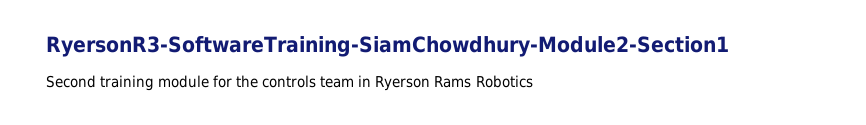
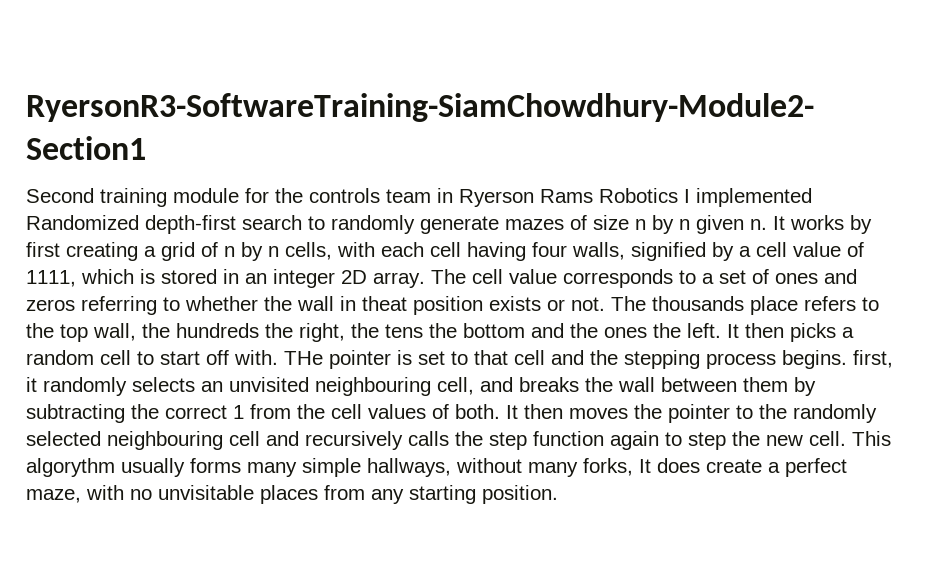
- Second training module for the controls team in Ryerson Rams Robotics
+ Second training module for the controls team in Ryerson Rams Robotics I implemented Randomized depth-first search to randomly generate mazes of size n by n given n. It works by first creating a grid of n by n cells, with each cell having four walls, signified by a cell value of 1111, which is stored in an integer 2D array. The cell value corresponds to a set of ones and zeros referring to whether the wall in theat position exists or not. The thousands place refers to the top wall, the hundreds the right, the tens the bottom and the ones the left. It then picks a random cell to start off with. THe pointer is set to that cell and the stepping process begins. first, it randomly selects an unvisited neighbouring cell, and breaks the wall between them by subtracting the correct 1 from the cell values of both. It then moves the pointer to the randomly selected neighbouring cell and recursively calls the step function again to step the new cell. This algorythm usually forms many simple hallways, without many forks, It does create a perfect maze, with no unvisitable places from any starting position.

